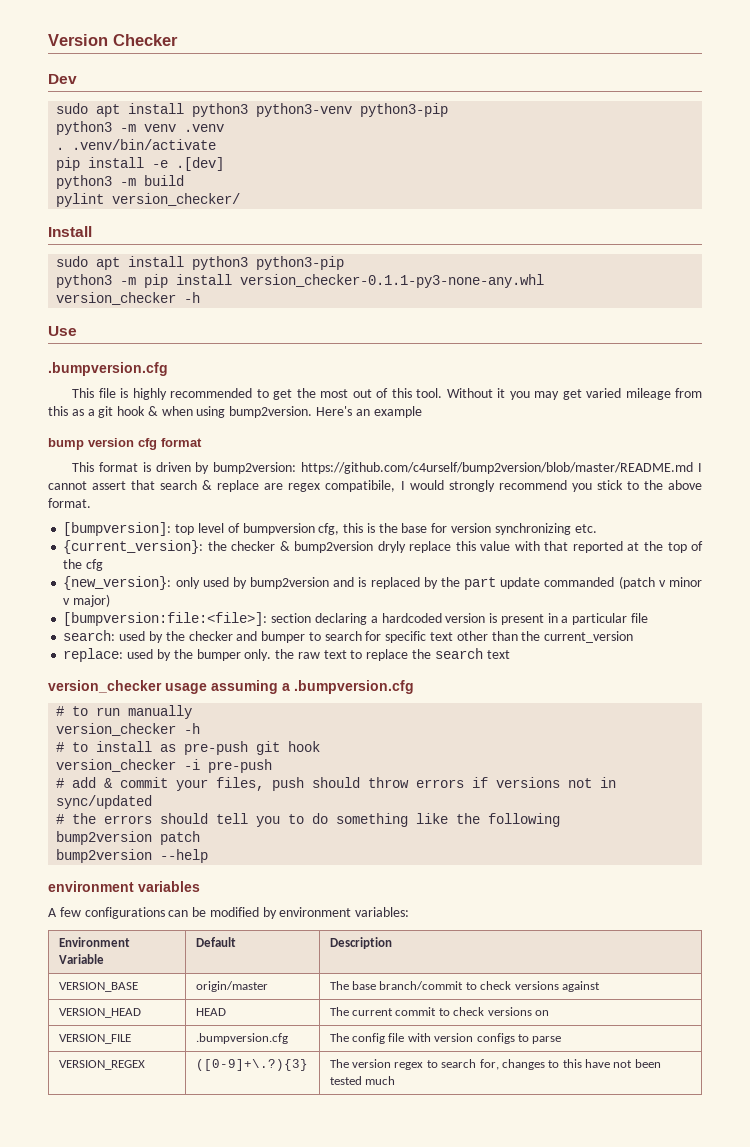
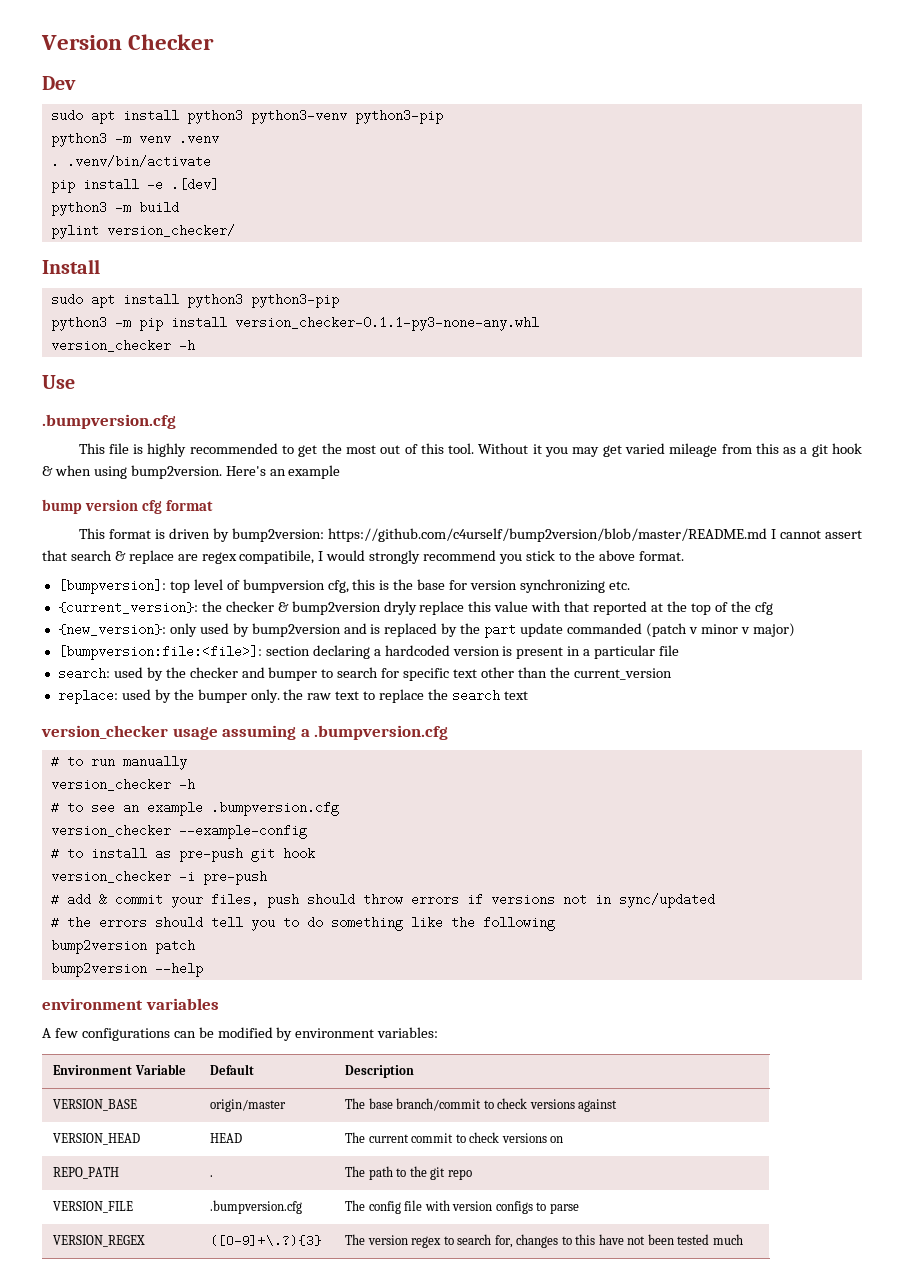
+ # to see an example .bumpversion.cfg
+ version_checker --example-config
+ REPO_PATH | . | The path to the git repo

